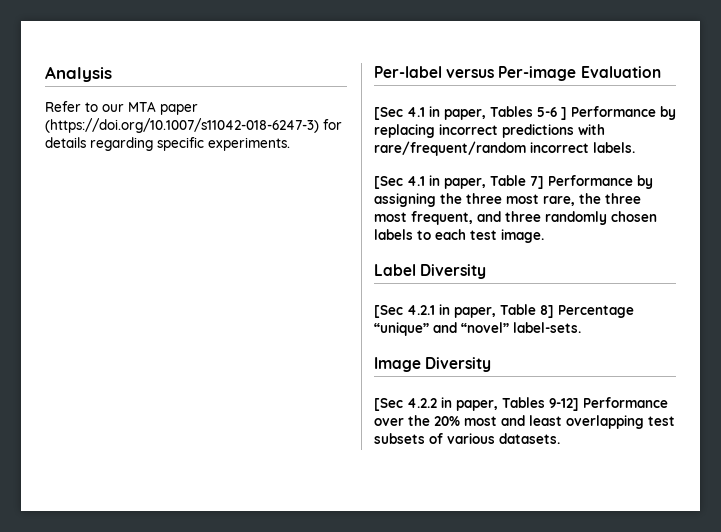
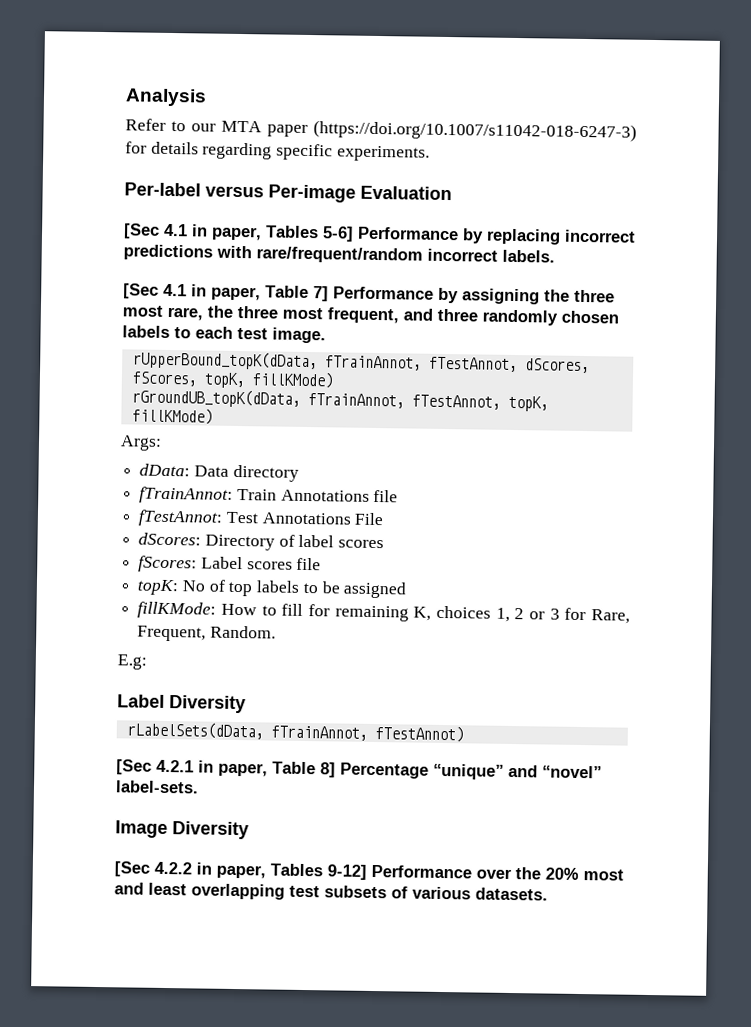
- [Sec 4.1 in paper, Tables 5-6 ] Performance by replacing incorrect predictions with rare/frequent/random incorrect labels.
+ [Sec 4.1 in paper, Tables 5-6] Performance by replacing incorrect predictions with rare/frequent/random incorrect labels.
+ rUpperBound_topK(dData, fTrainAnnot, fTestAnnot, dScores, fScores, topK, fillKMode)
+ rGroundUB_topK(dData, fTrainAnnot, fTestAnnot, topK, fillKMode)
+ Args:
+ dData: Data directory
+ fTrainAnnot: Train Annotations file
+ fTestAnnot: Test Annotations File
+ dScores: Directory of label scores
+ fScores: Label scores file
+ topK: No of top labels to be assigned
+ fillKMode: How to fill for remaining K, choices 1, 2 or 3 for Rare, Frequent, Random.
+ E.g:
+ rLabelSets(dData, fTrainAnnot, fTestAnnot)

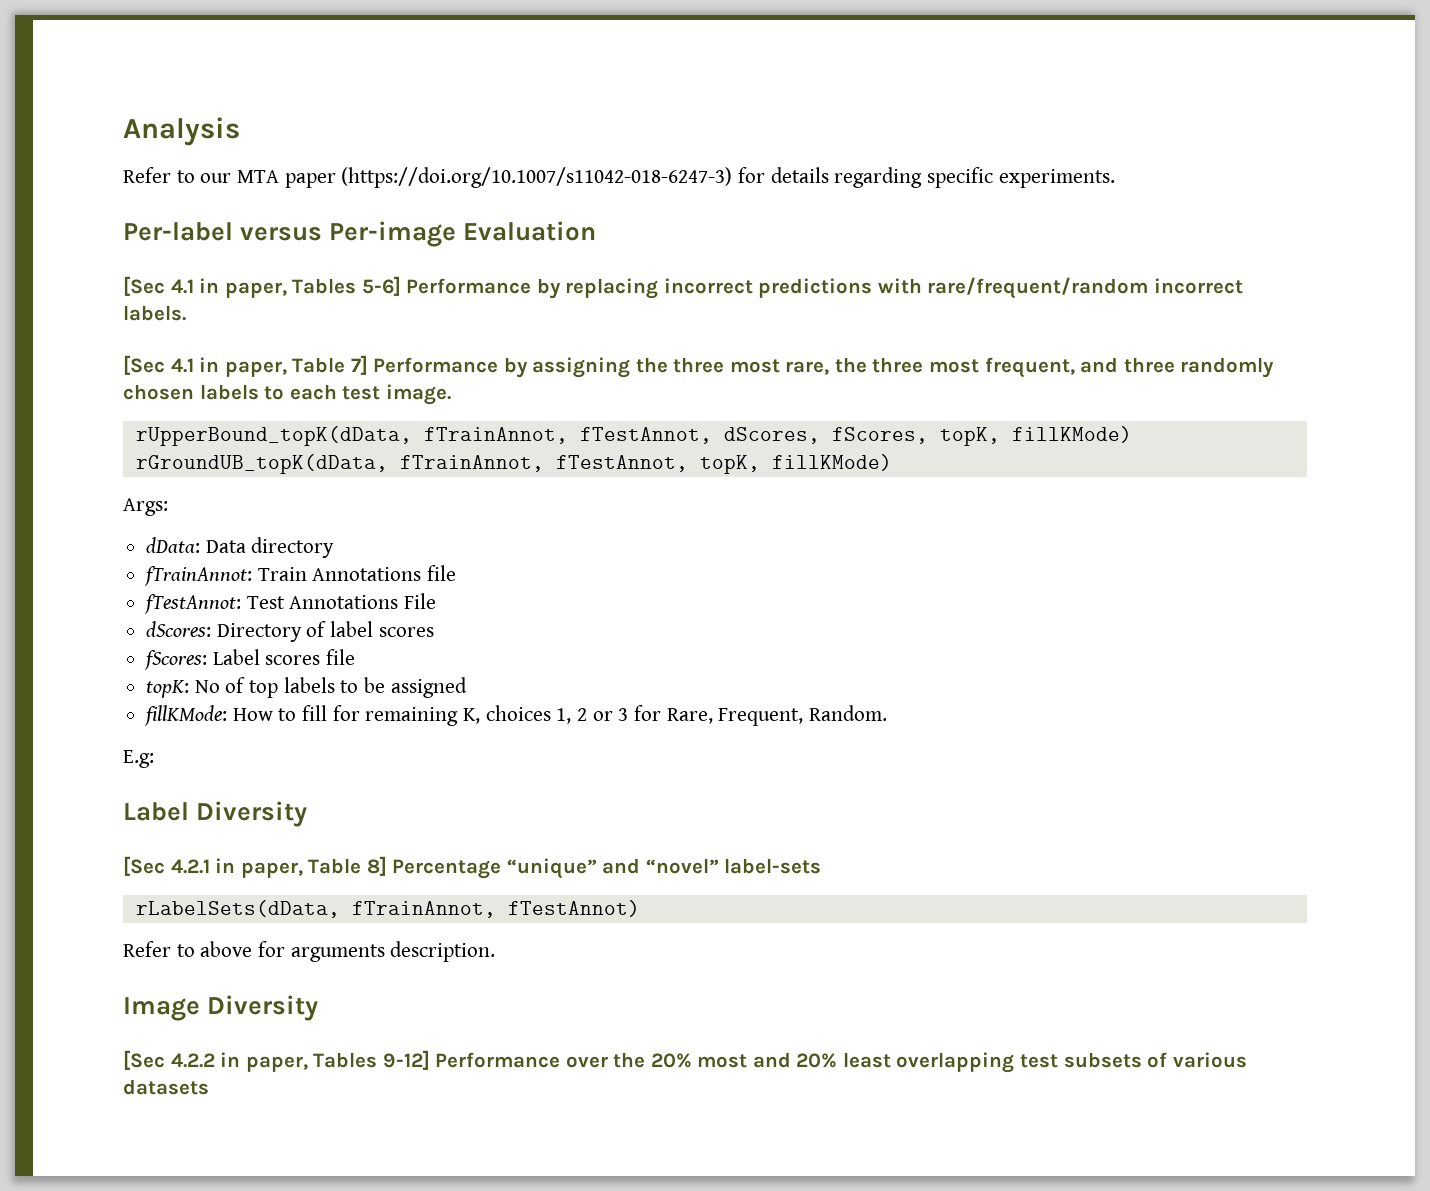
- rLabelSets(dData, fTrainAnnot, fTestAnnot)
- [Sec 4.2.1 in paper, Table 8] Percentage “unique” and “novel” label-sets.
+ [Sec 4.2.1 in paper, Table 8] Percentage “unique” and “novel” label-sets
+ rLabelSets(dData, fTrainAnnot, fTestAnnot)
+ Refer to above for arguments description.
- [Sec 4.2.2 in paper, Tables 9-12] Performance over the 20% most and least overlapping test subsets of various datasets.
+ [Sec 4.2.2 in paper, Tables 9-12] Performance over the 20% most and 20% least overlapping test subsets of various datasets

